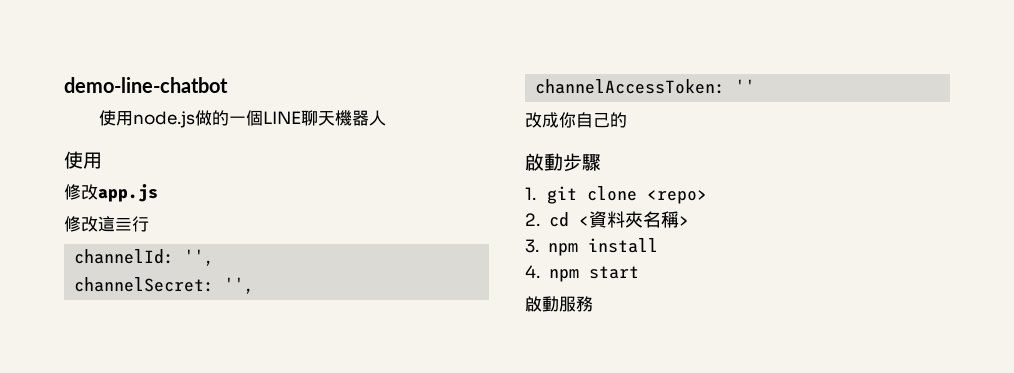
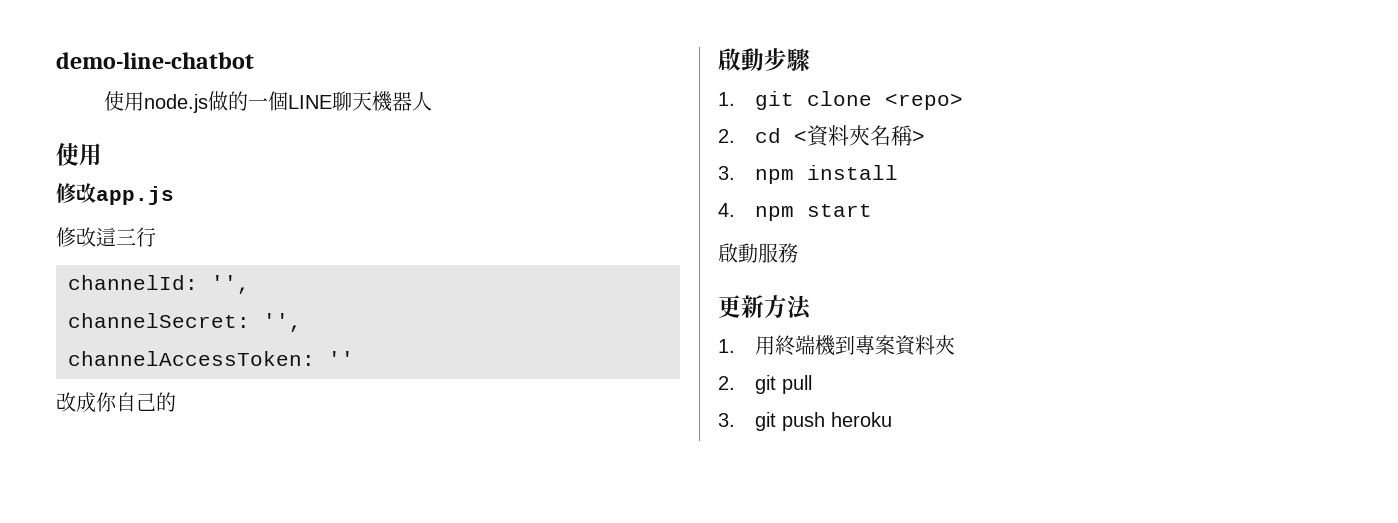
- 修改這亖行
+ 修改這三行
+ 更新方法
+ 1.用終端機到專案資料夾
+ 2. git pull
+ 3. git push heroku

